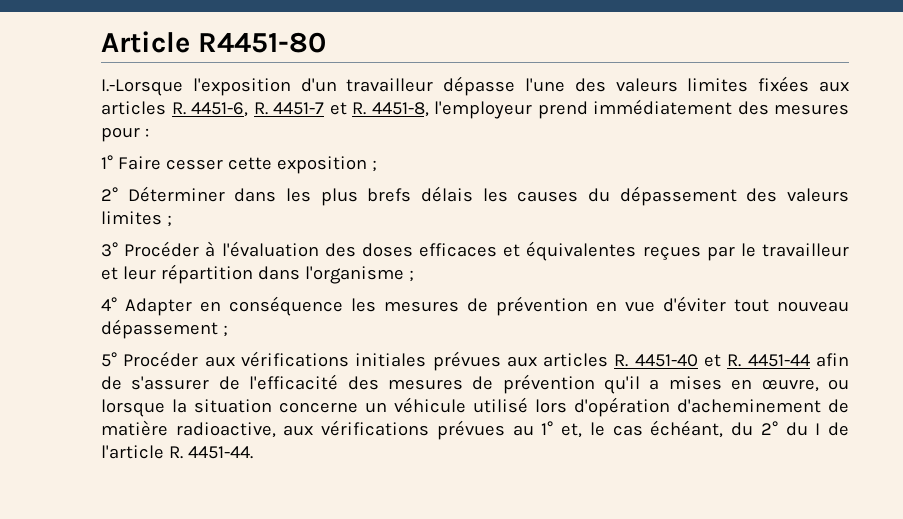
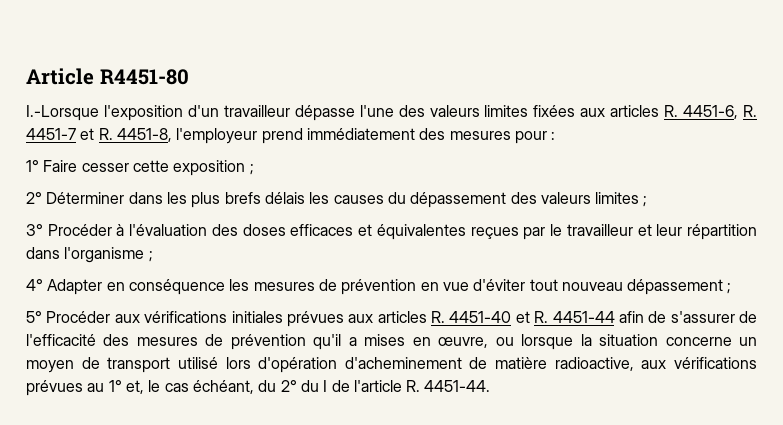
- 5° Procéder aux vérifications initiales prévues aux articles R. 4451-40 et R. 4451-44 afin de s'assurer de l'efficacité des mesures de prévention qu'il a mises en œuvre, ou lorsque la situation concerne un véhicule utilisé lors d'opération d'acheminement de matière radioactive, aux vérifications prévues au 1° et, le cas échéant, du 2° du I de l'article R. 4451-44.
+ 5° Procéder aux vérifications initiales prévues aux articles R. 4451-40 et R. 4451-44 afin de s'assurer de l'efficacité des mesures de prévention qu'il a mises en œuvre, ou lorsque la situation concerne un moyen de transport utilisé lors d'opération d'acheminement de matière radioactive, aux vérifications prévues au 1° et, le cas échéant, du 2° du I de l'article R. 4451-44.

